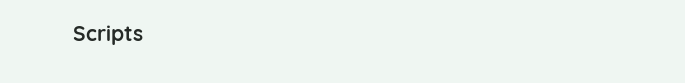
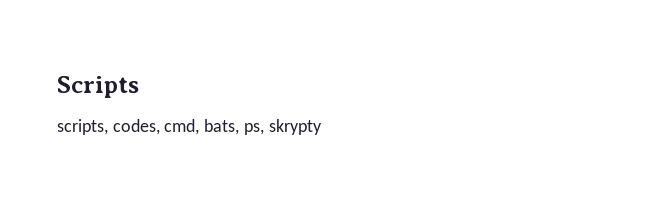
+ scripts, codes, cmd, bats, ps, skrypty

